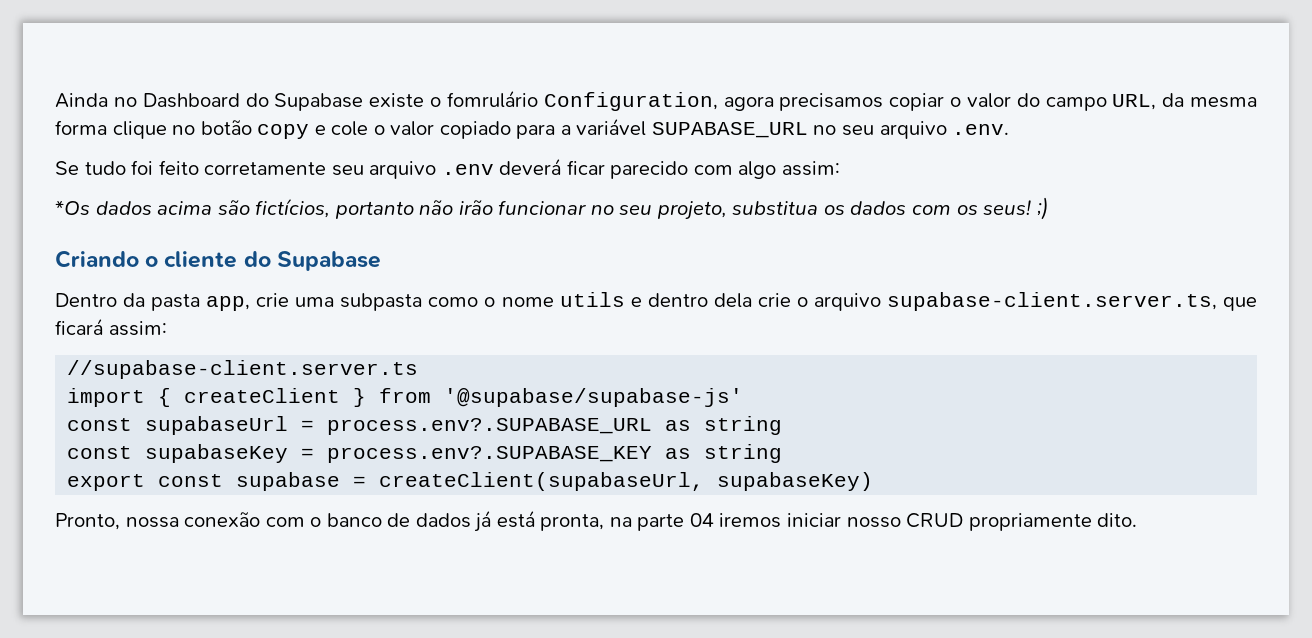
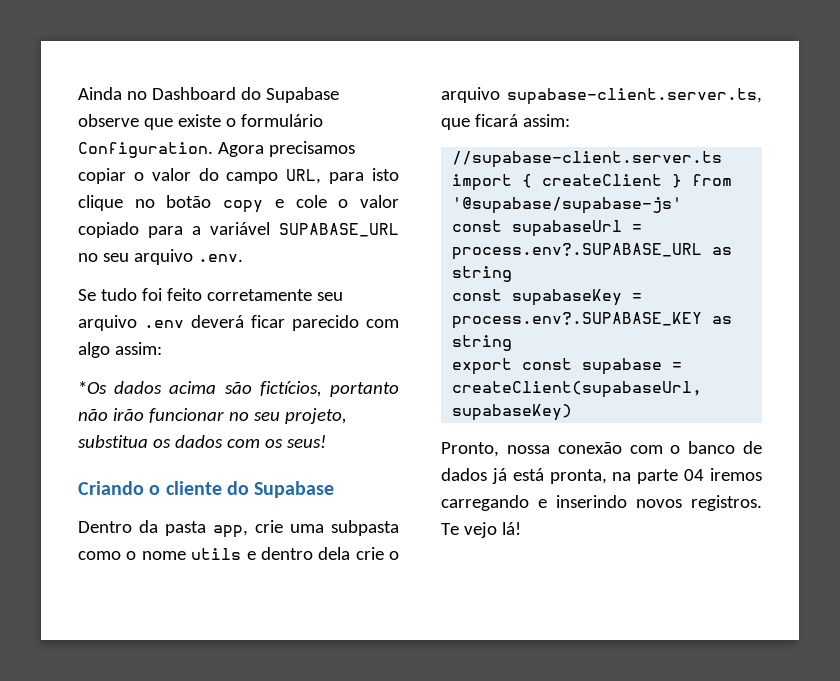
- Ainda no Dashboard do Supabase existe o fomrulário Configuration, agora precisamos copiar o valor do campo URL, da mesma forma clique no botão copy e cole o valor copiado para a variável SUPABASE_URL no seu arquivo .env.
+ Ainda no Dashboard do Supabase observe que existe o formulário Configuration. Agora precisamos copiar o valor do campo URL, para isto clique no botão copy e cole o valor copiado para a variável SUPABASE_URL no seu arquivo .env.
- *Os dados acima são fictícios, portanto não irão funcionar no seu projeto, substitua os dados com os seus! ;)
+ *Os dados acima são fictícios, portanto não irão funcionar no seu projeto, substitua os dados com os seus!
- Pronto, nossa conexão com o banco de dados já está pronta, na parte 04 iremos iniciar nosso CRUD propriamente dito.
+ Pronto, nossa conexão com o banco de dados já está pronta, na parte 04 iremos carregando e inserindo novos registros. Te vejo lá!

